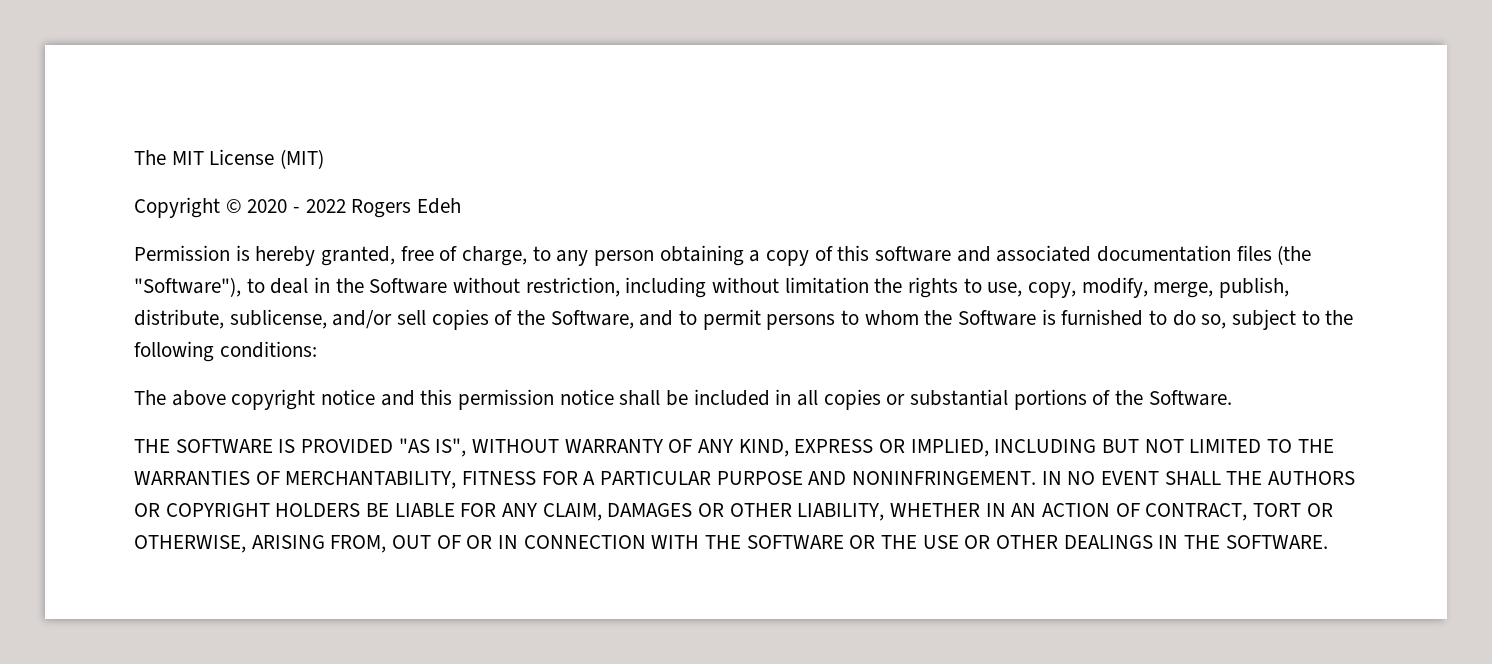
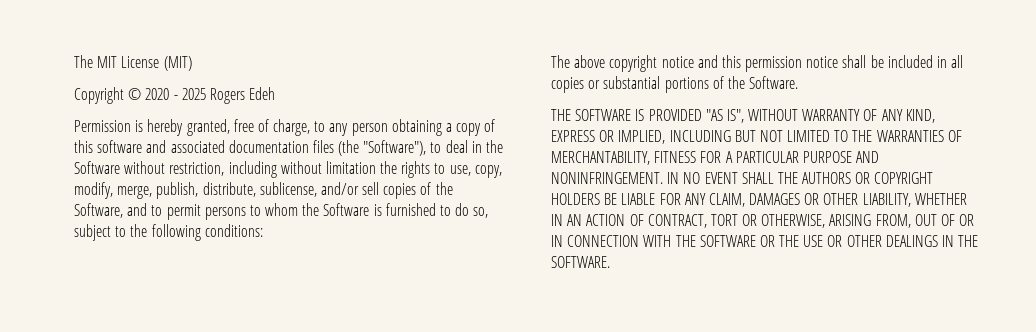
- Copyright © 2020 - 2022 Rogers Edeh
+ Copyright © 2020 - 2025 Rogers Edeh

